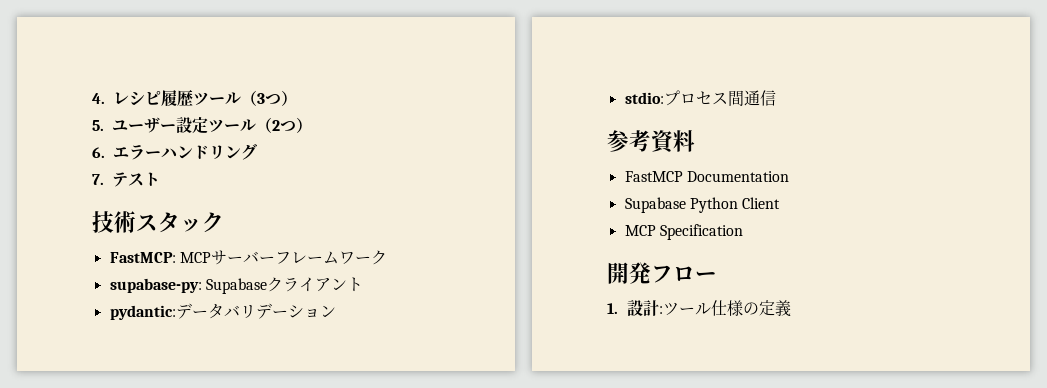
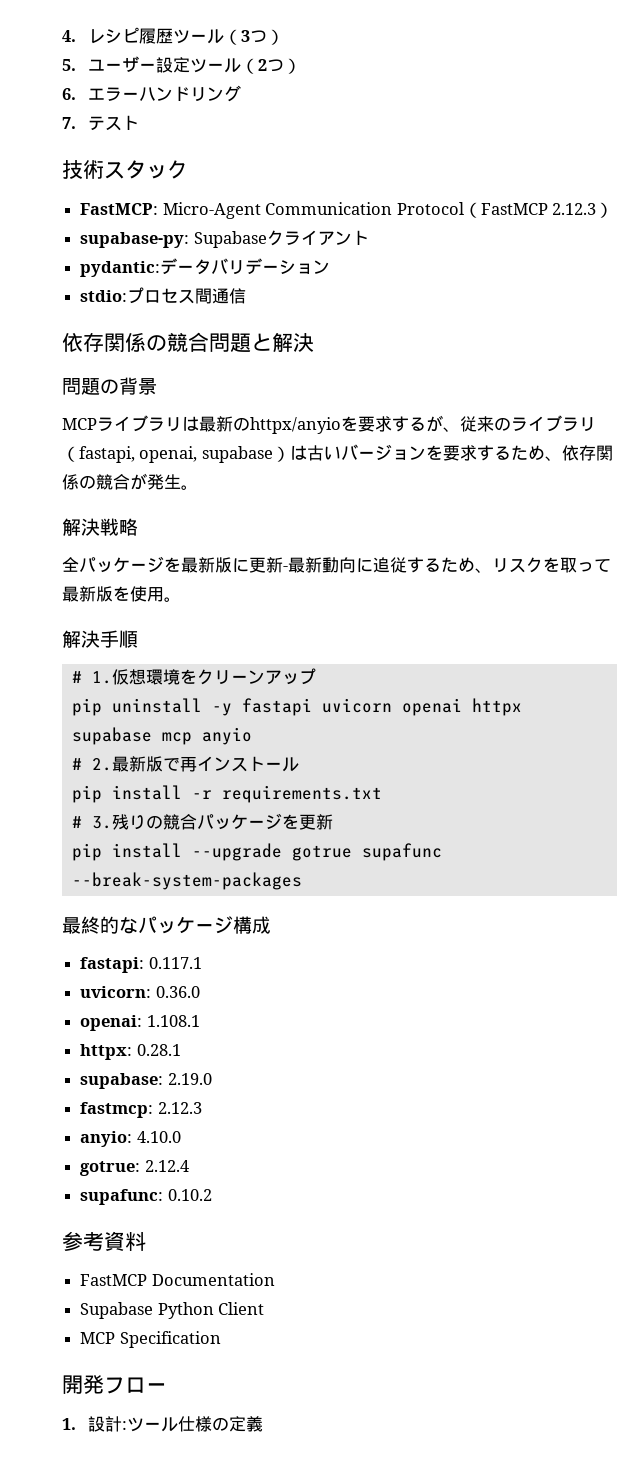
- FastMCP: MCPサーバーフレームワーク
+ FastMCP: Micro-Agent Communication Protocol（FastMCP 2.12.3）
+ 依存関係の競合問題と解決
+ 問題の背景
+ MCPライブラリは最新のhttpx/anyioを要求するが、従来のライブラリ（fastapi, openai, supabase）は古いバージョンを要求するため、依存関係の競合が発生。
+ 解決戦略
+ 全パッケージを最新版に更新-最新動向に追従するため、リスクを取って最新版を使用。
+ 解決手順
+ # 1.仮想環境をクリーンアップ
+ pip uninstall -y fastapi uvicorn openai httpx supabase mcp anyio
+ # 2.最新版で再インストール
+ pip install -r requirements.txt
+ # 3.残りの競合パッケージを更新
+ pip install --upgrade gotrue supafunc --break-system-packages
+ 最終的なパッケージ構成
+ fastapi: 0.117.1
+ uvicorn: 0.36.0
+ openai: 1.108.1
+ httpx: 0.28.1
+ supabase: 2.19.0
+ fastmcp: 2.12.3
+ anyio: 4.10.0
+ gotrue: 2.12.4
+ supafunc: 0.10.2

